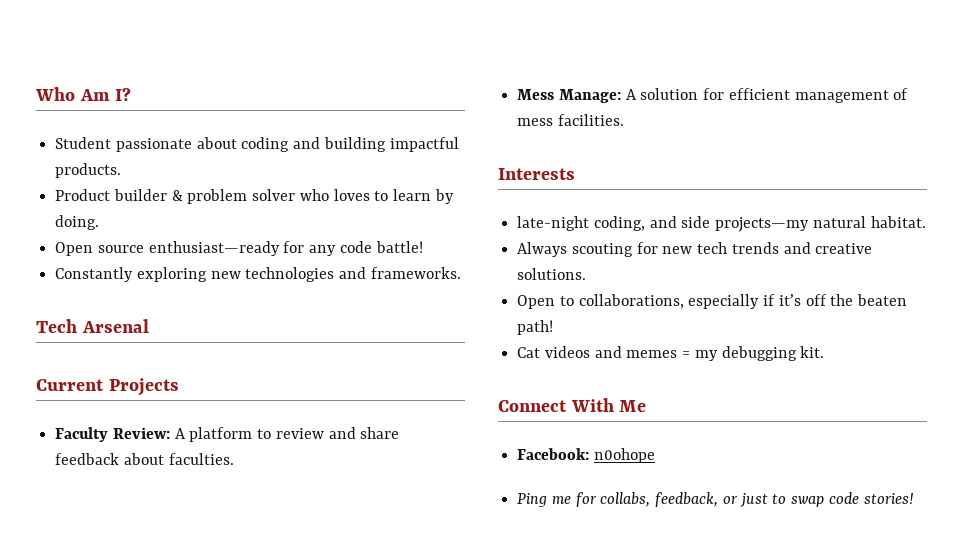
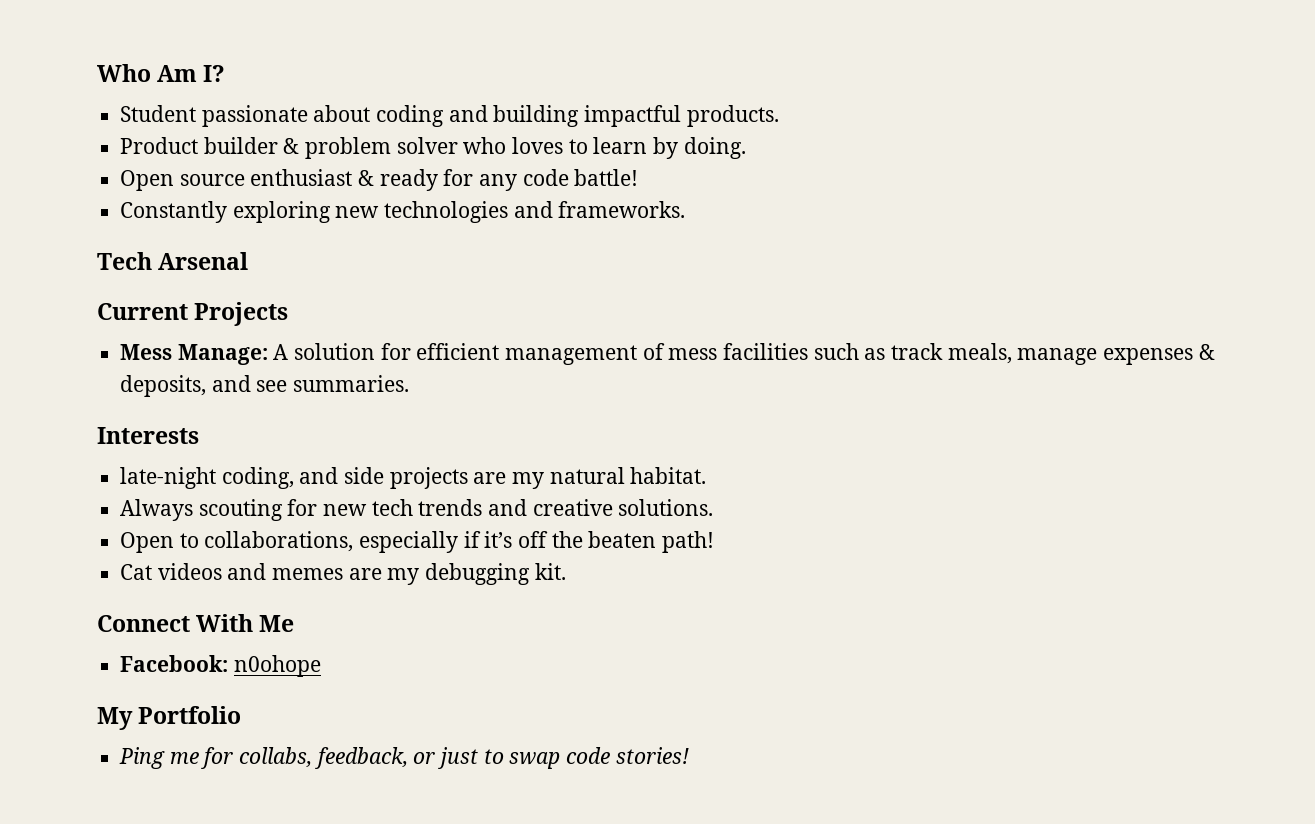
- Open source enthusiast—ready for any code battle!
+ Open source enthusiast & ready for any code battle!
- Faculty Review: A platform to review and share feedback about faculties.
- Mess Manage: A solution for efficient management of mess facilities.
+ Mess Manage: A solution for efficient management of mess facilities such as track meals, manage expenses & deposits, and see summaries.
- late-night coding, and side projects—my natural habitat.
+ late-night coding, and side projects are my natural habitat.
- Cat videos and memes = my debugging kit.
+ Cat videos and memes are my debugging kit.
+ My Portfolio

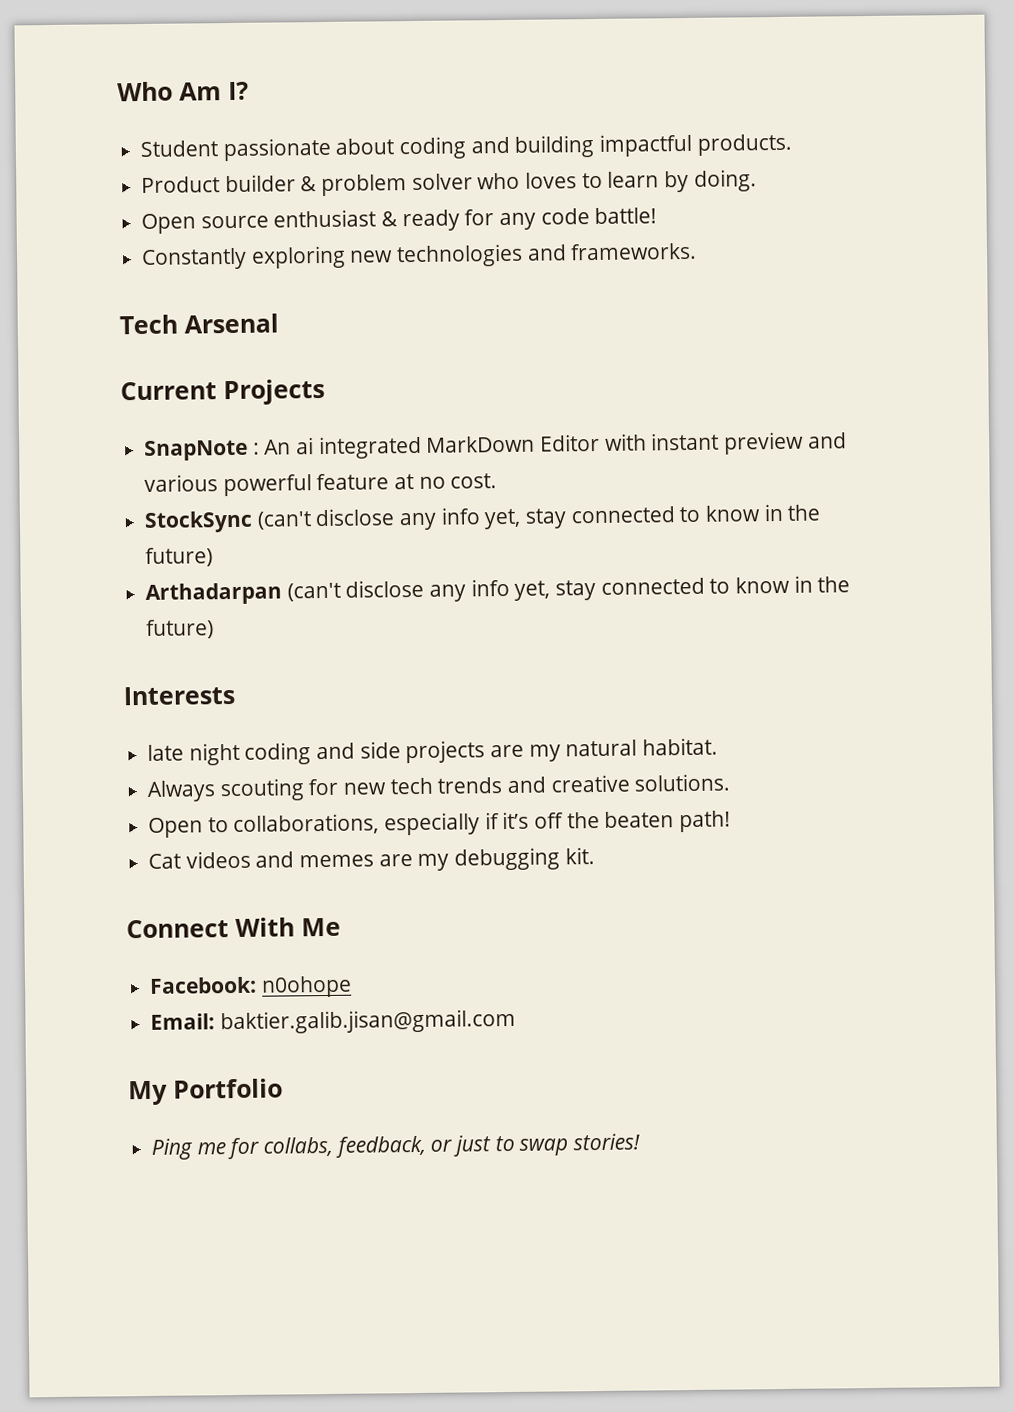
- Mess Manage: A solution for efficient management of mess facilities such as track meals, manage expenses & deposits, and see summaries.
+ SnapNote : An ai integrated MarkDown Editor with instant preview and various powerful feature at no cost.
+ StockSync (can't disclose any info yet, stay connected to know in the future)
+ Arthadarpan (can't disclose any info yet, stay connected to know in the future)
  Interests
- late-night coding, and side projects are my natural habitat.
+ late night coding and side projects are my natural habitat.
+ Email: baktier.galib.jisan@gmail.com
- Ping me for collabs, feedback, or just to swap code stories!
+ Ping me for collabs, feedback, or just to swap stories!

